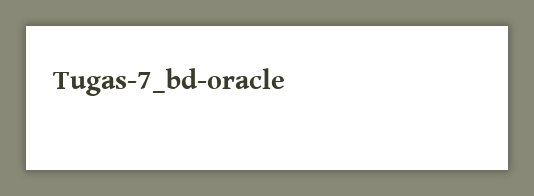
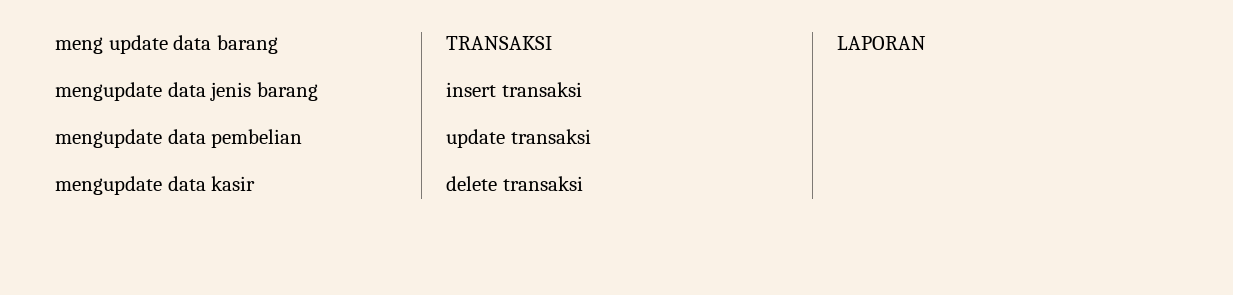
- Tugas-7_bd-oracle
+ meng update data barang
+ mengupdate data jenis barang
+ mengupdate data pembelian
+ mengupdate data kasir
+ TRANSAKSI
+ insert transaksi
+ update transaksi
+ delete transaksi
+ LAPORAN

